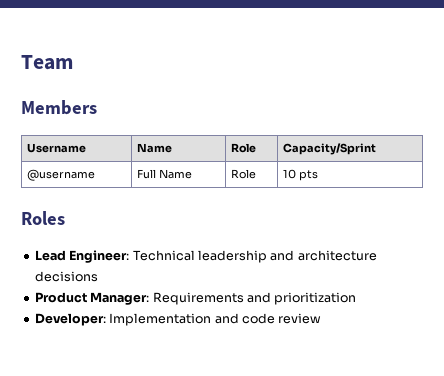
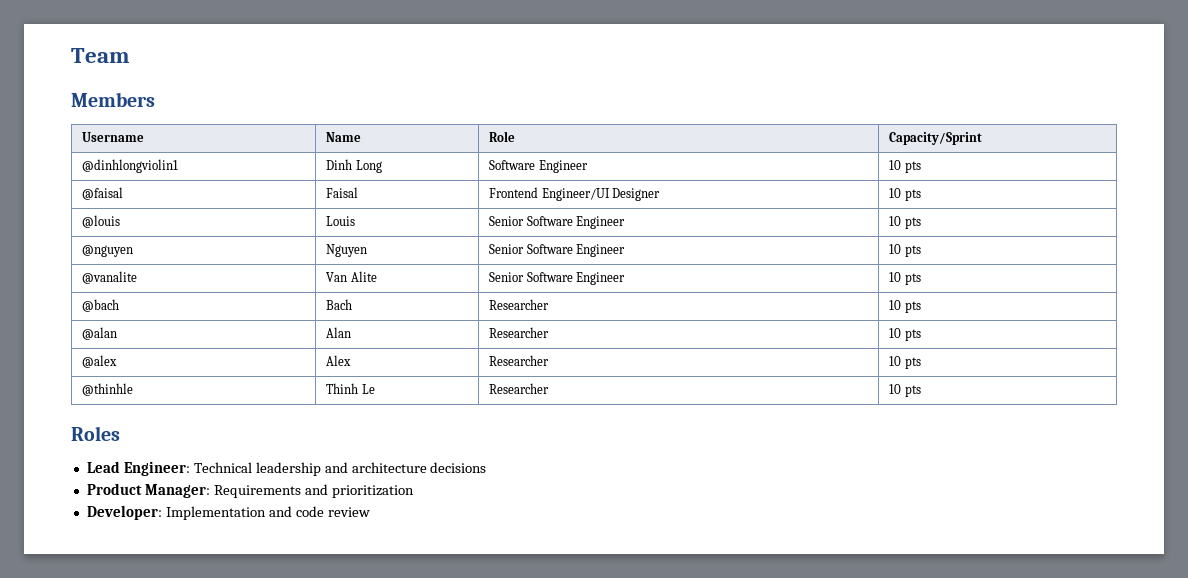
- @username | Full Name | Role | 10 pts
+ @dinhlongviolin1 | Dinh Long | Software Engineer | 10 pts
+ @faisal | Faisal | Frontend Engineer/UI Designer | 10 pts
+ @louis | Louis | Senior Software Engineer | 10 pts
+ @nguyen | Nguyen | Senior Software Engineer | 10 pts
+ @vanalite | Van Alite | Senior Software Engineer | 10 pts
+ @bach | Bach | Researcher | 10 pts
+ @alan | Alan | Researcher | 10 pts
+ @alex | Alex | Researcher | 10 pts
+ @thinhle | Thinh Le | Researcher | 10 pts

